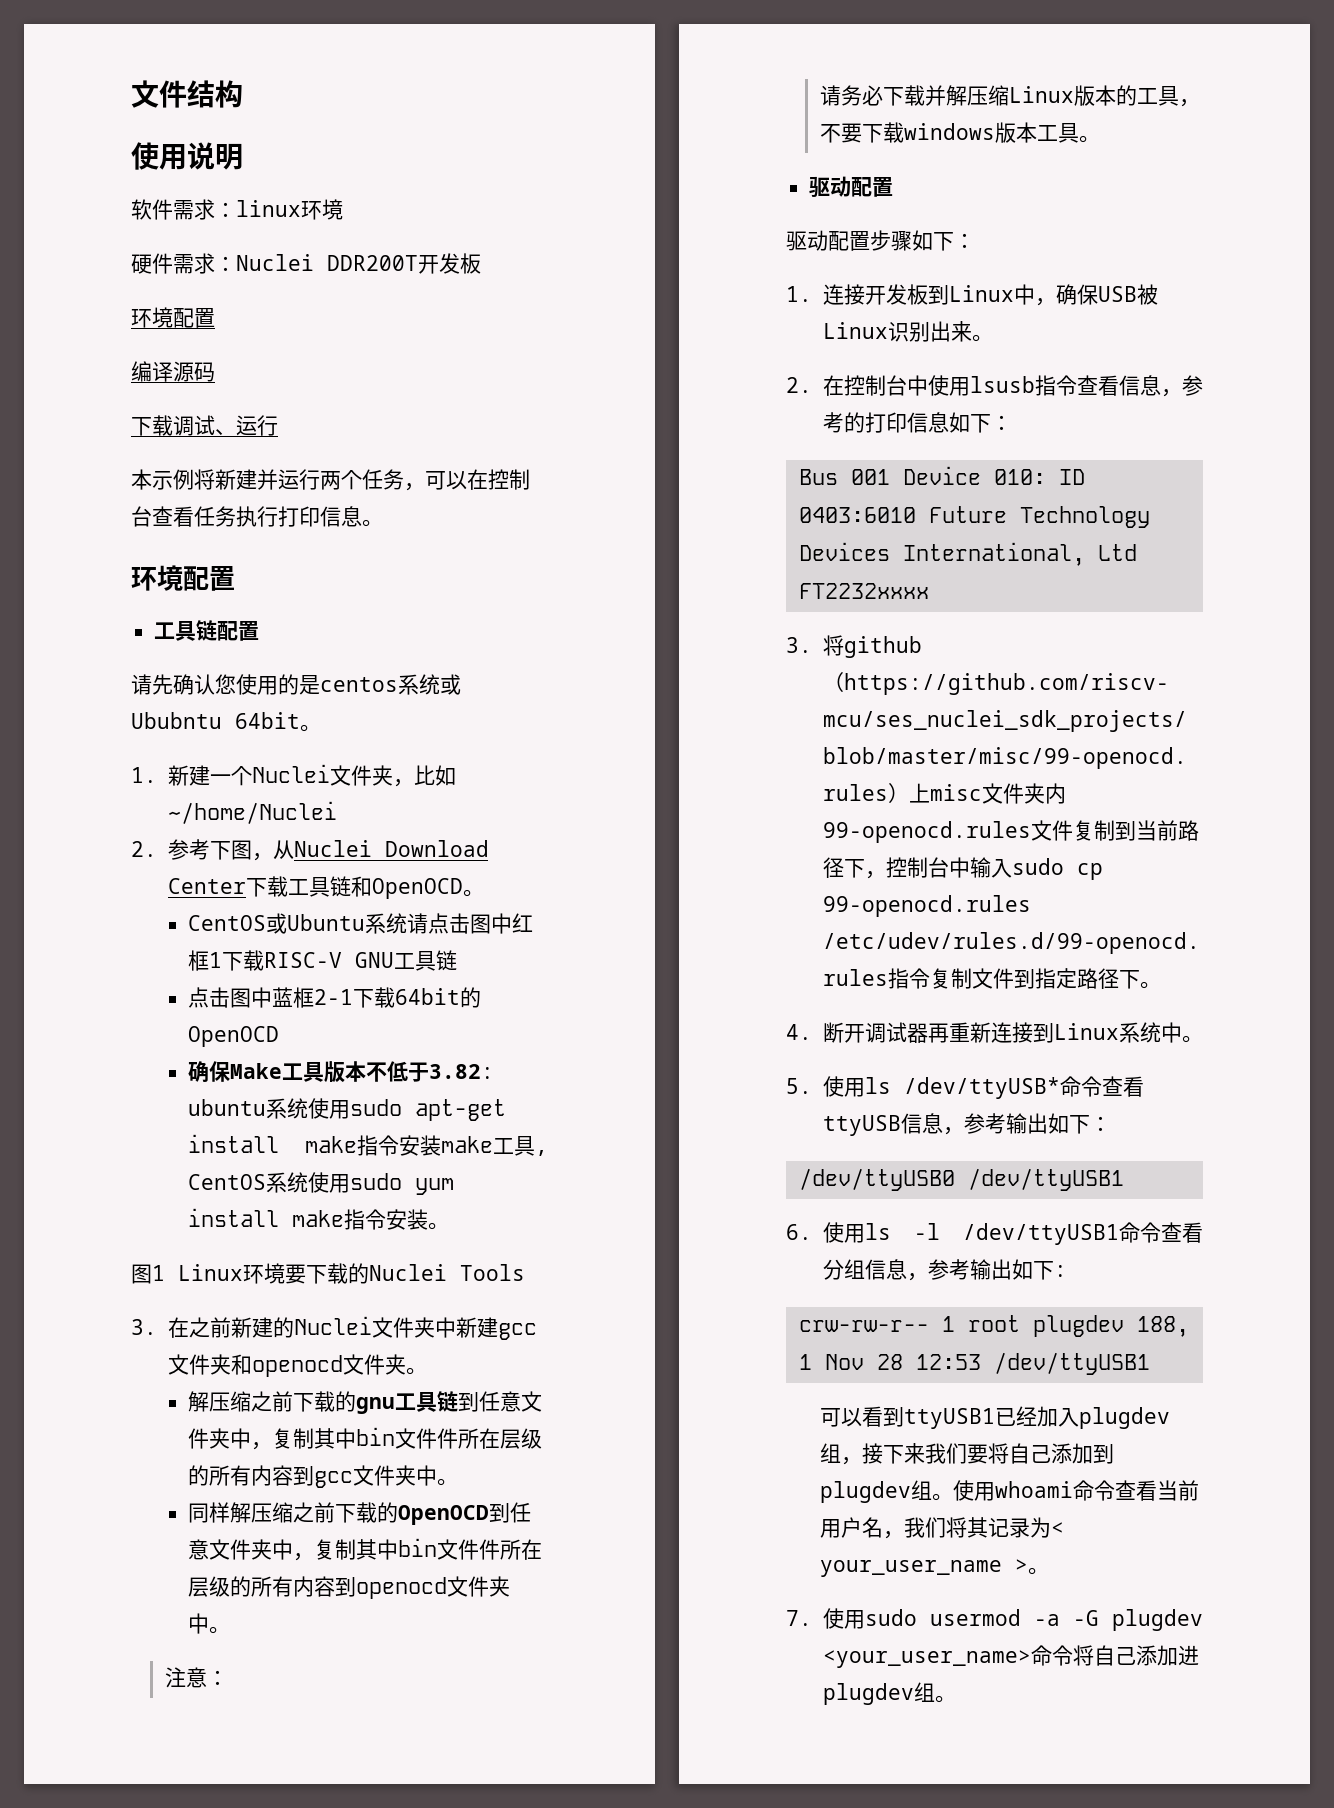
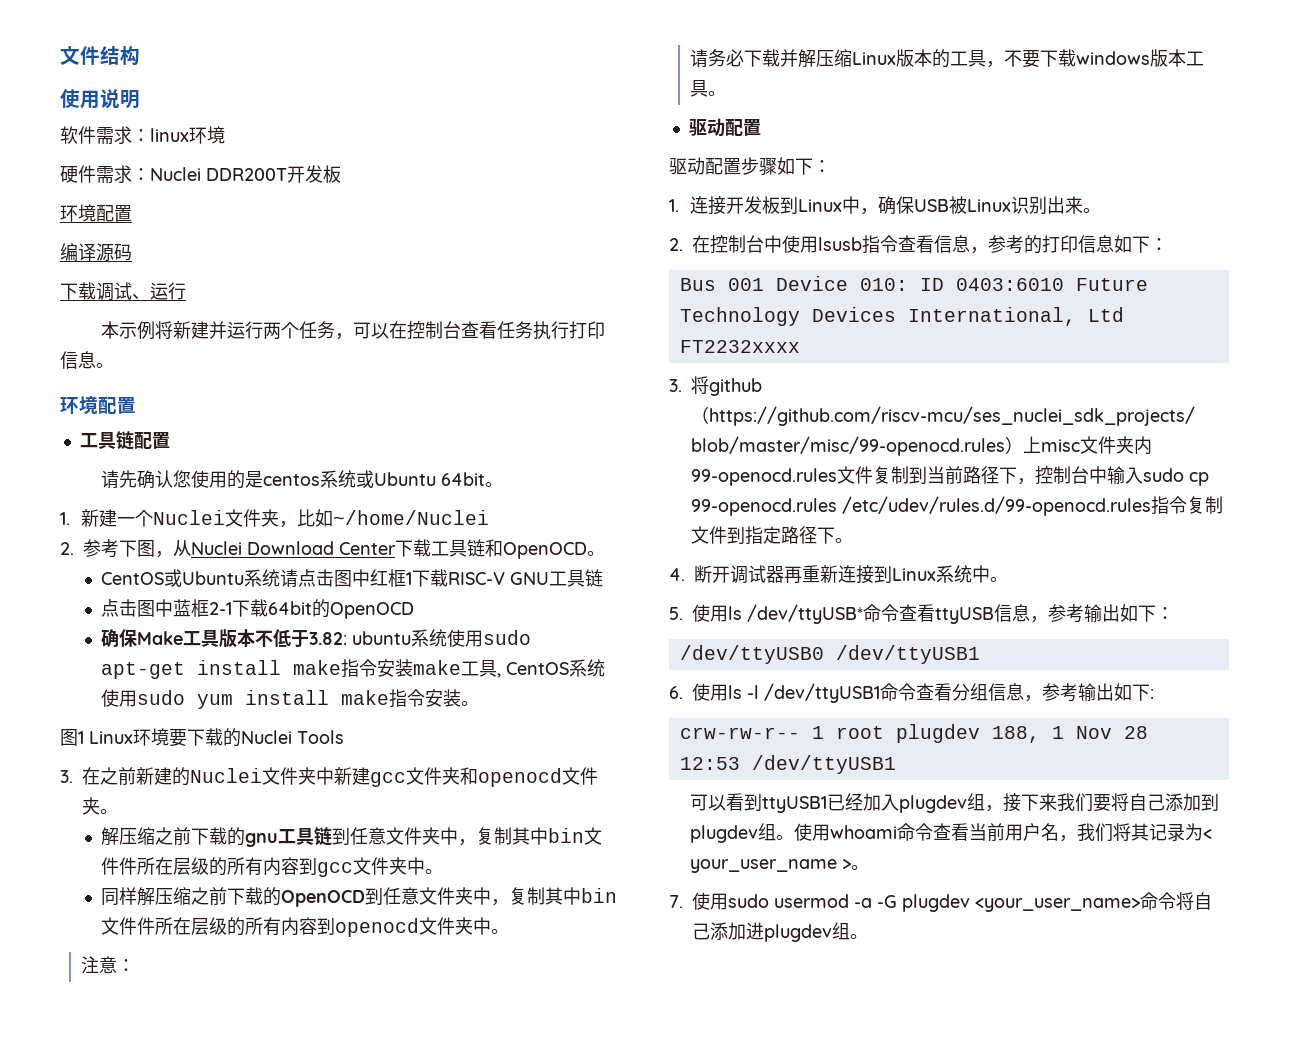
- 请先确认您使用的是centos系统或Ububntu 64bit。
+ 请先确认您使用的是centos系统或Ubuntu 64bit。

